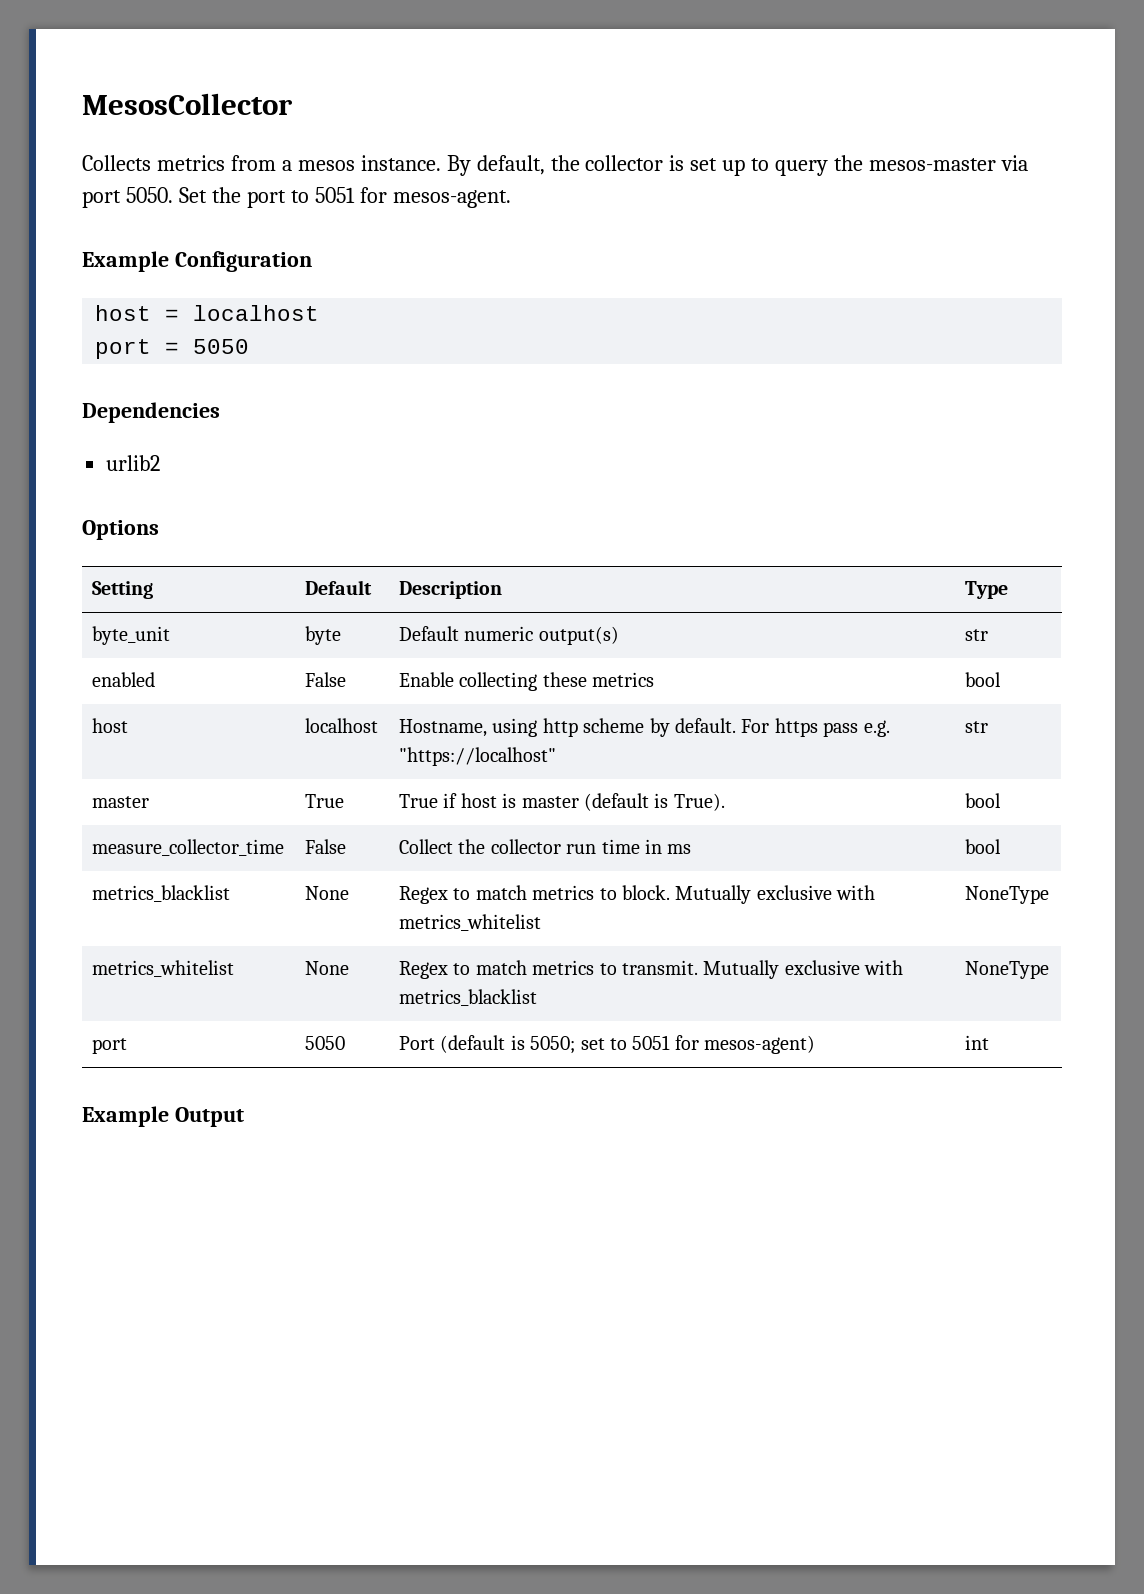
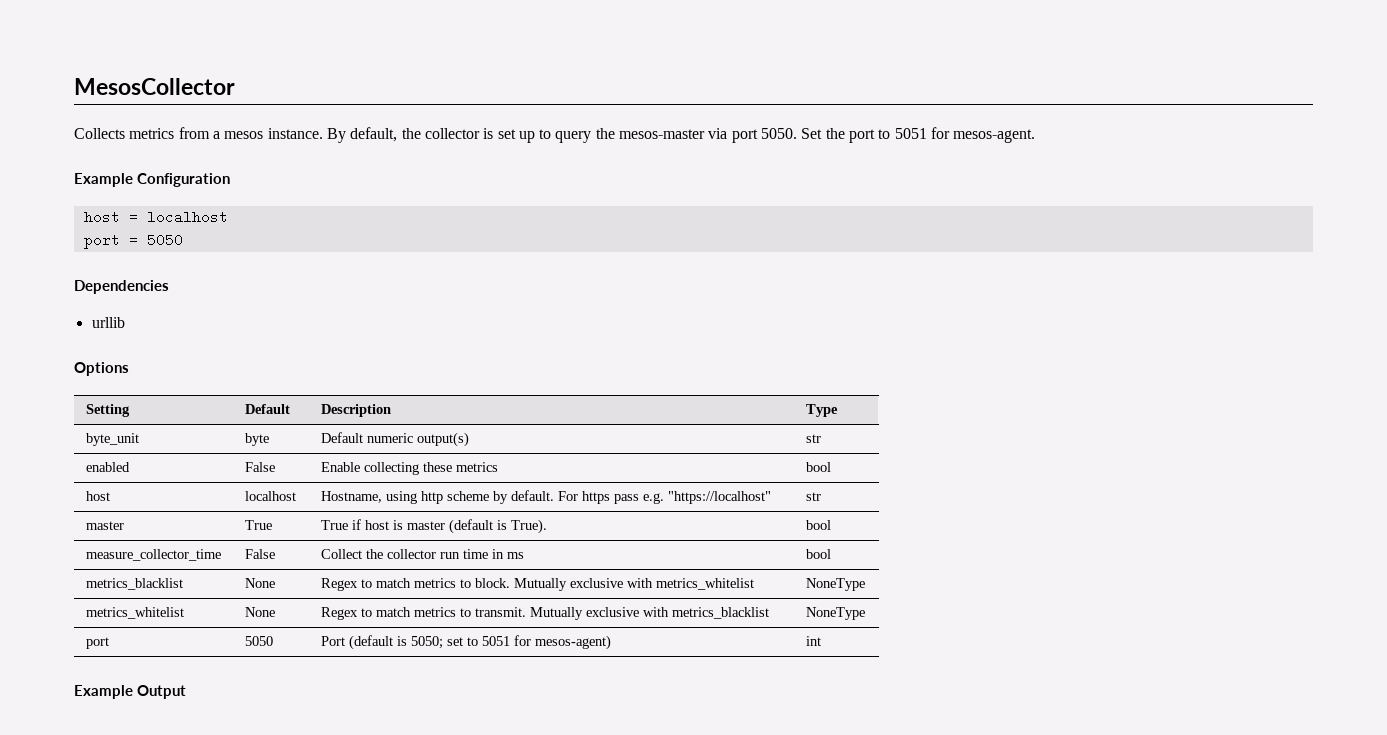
- urlib2
+ urllib

